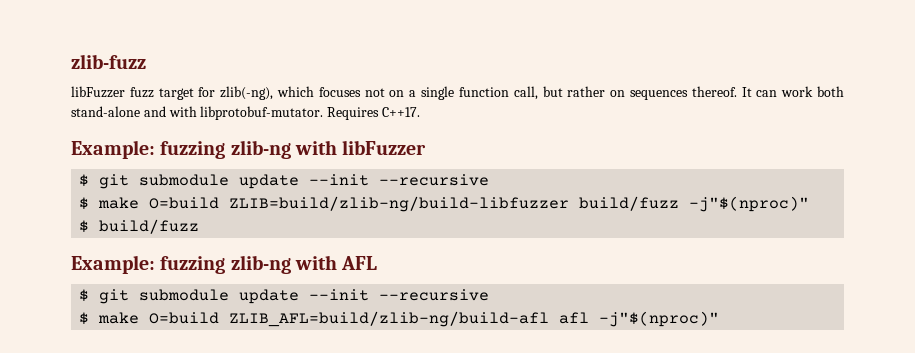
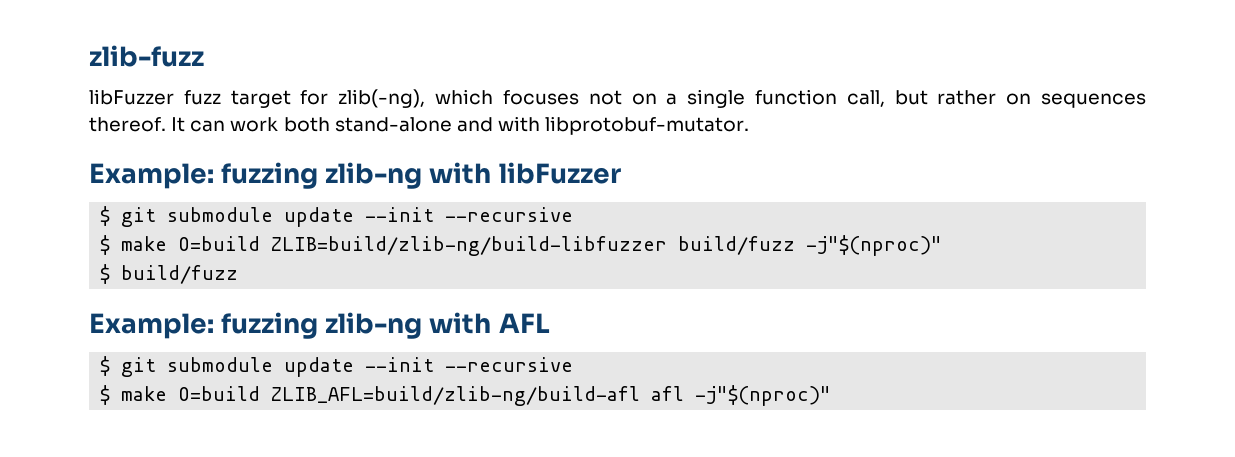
- Requires C++17.

